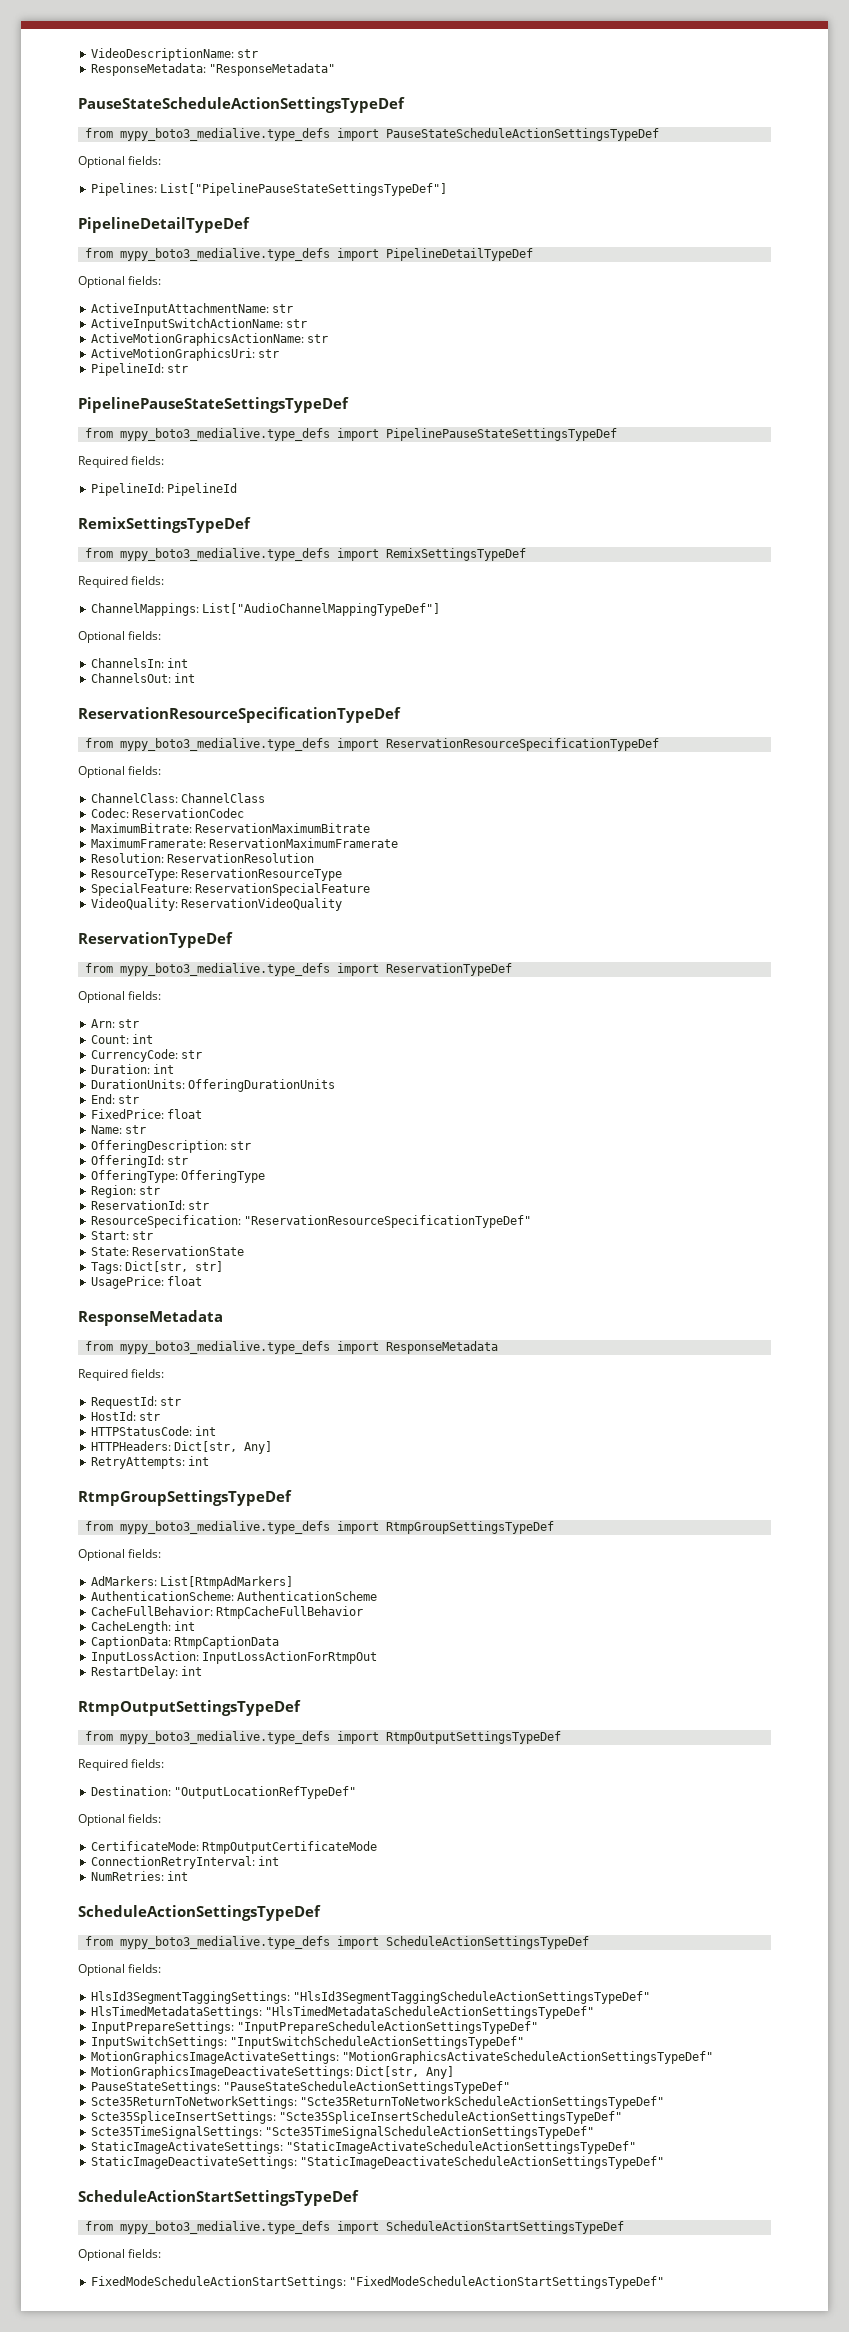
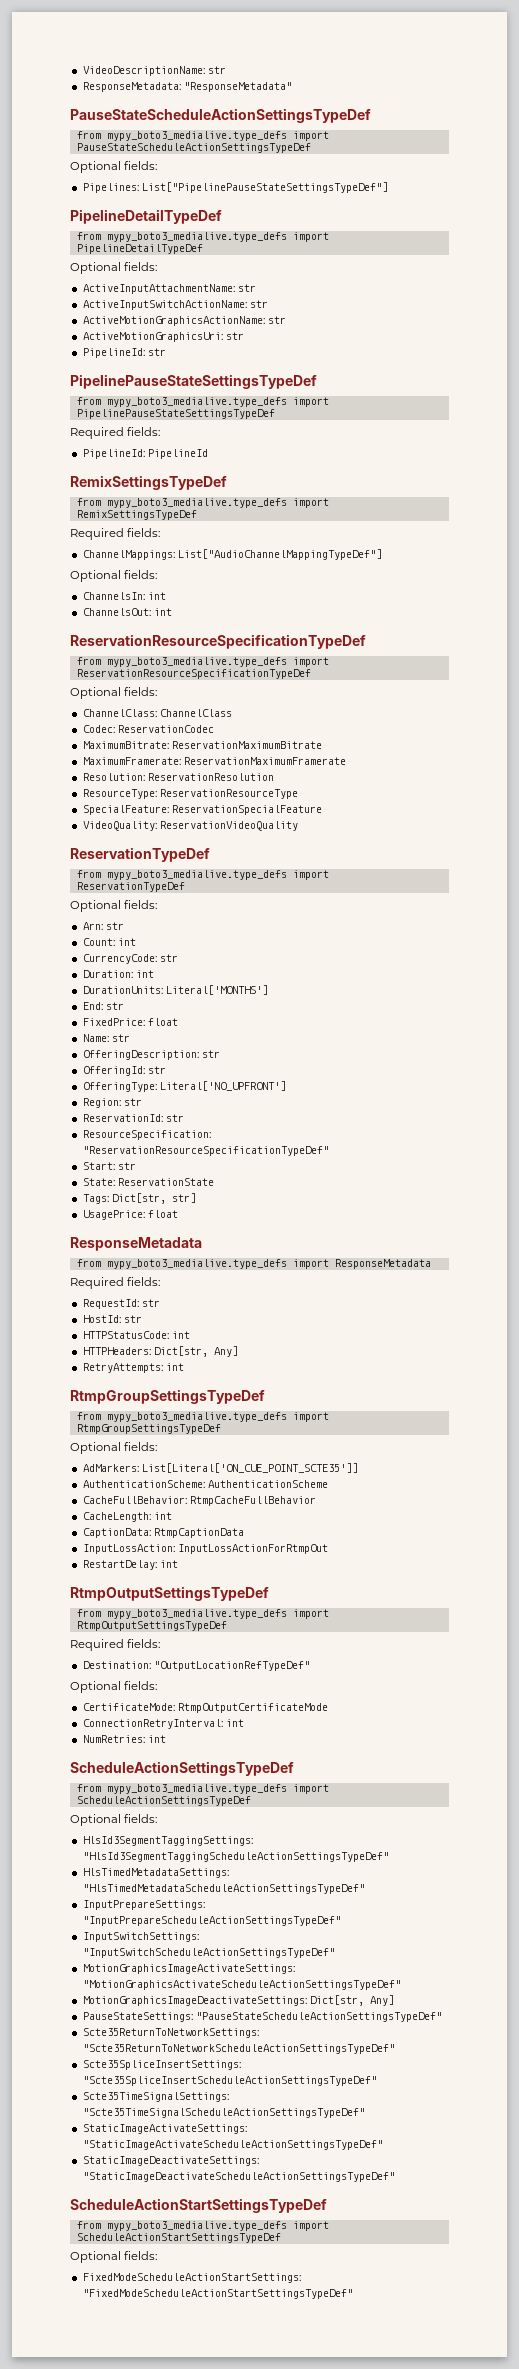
- DurationUnits: OfferingDurationUnits
+ DurationUnits: Literal['MONTHS']
- OfferingType: OfferingType
+ OfferingType: Literal['NO_UPFRONT']
- AdMarkers: List[RtmpAdMarkers]
+ AdMarkers: List[Literal['ON_CUE_POINT_SCTE35']]

